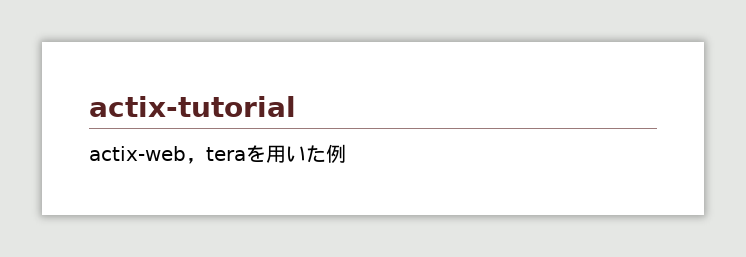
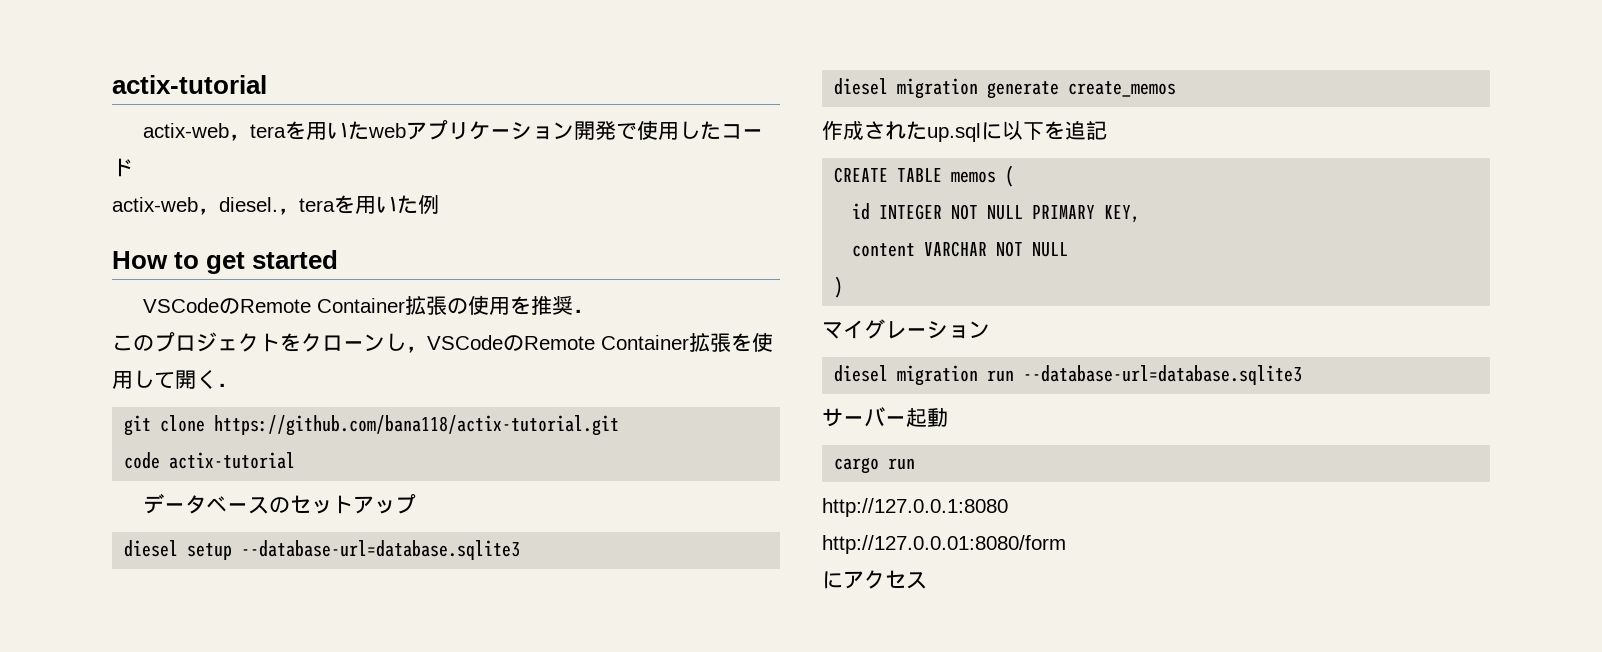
- actix-web，teraを用いた例
+ actix-web，teraを用いたwebアプリケーション開発で使用したコード
+ actix-web，diesel.，teraを用いた例
+ How to get started
+ VSCodeのRemote Container拡張の使用を推奨．
+ このプロジェクトをクローンし，VSCodeのRemote Container拡張を使用して開く．
+ git clone https://github.com/bana118/actix-tutorial.git
+ code actix-tutorial
+ データベースのセットアップ
+ diesel setup --database-url=database.sqlite3
+ diesel migration generate create_memos
+ 作成されたup.sqlに以下を追記
+ CREATE TABLE memos (
+ id INTEGER NOT NULL PRIMARY KEY,
+ content VARCHAR NOT NULL
+ )
+ マイグレーション
+ diesel migration run --database-url=database.sqlite3
+ サーバー起動
+ cargo run
+ http://127.0.0.1:8080
+ http://127.0.0.01:8080/form
+ にアクセス

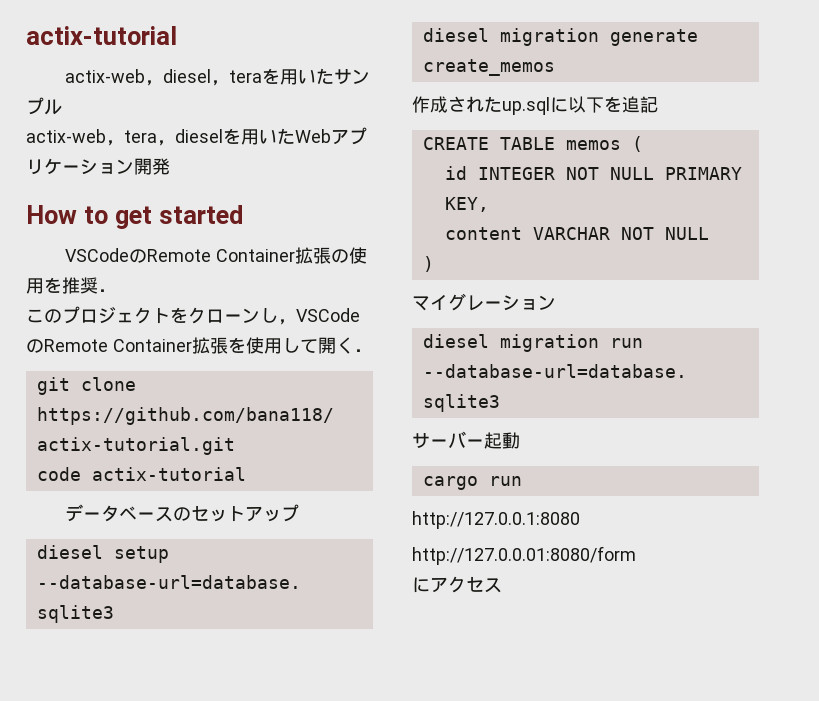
- actix-web，teraを用いたwebアプリケーション開発で使用したコード
- actix-web，diesel.，teraを用いた例
+ actix-web，diesel，teraを用いたサンプル
+ actix-web，tera，dieselを用いたWebアプリケーション開発

